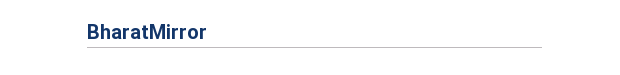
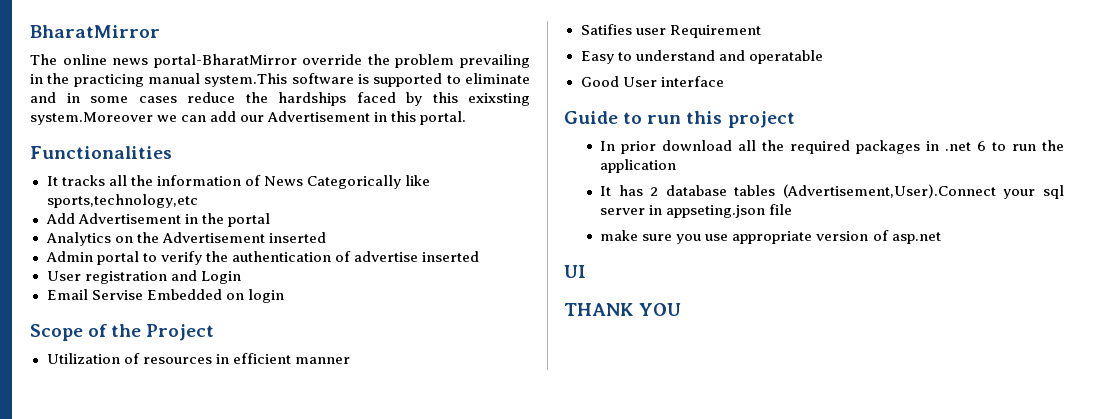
+ The online news portal-BharatMirror override the problem prevailing in the practicing manual system.This software is supported to eliminate and in some cases reduce the hardships faced by this exixsting system.Moreover we can add our Advertisement in this portal.
+ Functionalities
+ It tracks all the information of News Categorically like sports,technology,etc
+ Add Advertisement in the portal
+ Analytics on the Advertisement inserted
+ Admin portal to verify the authentication of advertise inserted
+ User registration and Login
+ Email Servise Embedded on login
+ Scope of the Project
+ Utilization of resources in efficient manner
+ Satifies user Requirement
+ Easy to understand and operatable
+ Good User interface
+ Guide to run this project
+ In prior download all the required packages in .net 6 to run the application
+ It has 2 database tables (Advertisement,User).Connect your sql server in appseting.json file
+ make sure you use appropriate version of asp.net
+ UI
+ THANK YOU

